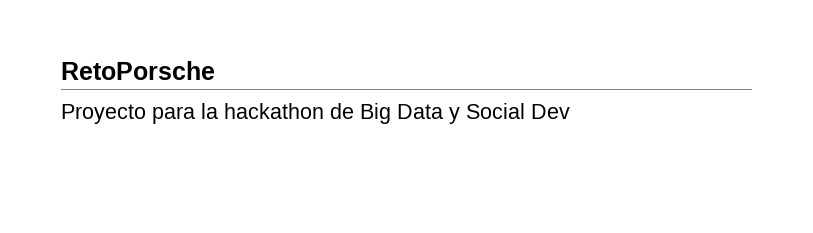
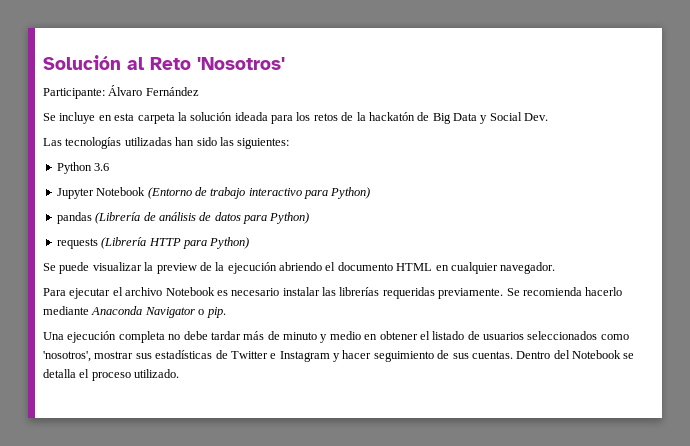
- RetoPorsche
- Proyecto para la hackathon de Big Data y Social Dev
+ Solución al Reto 'Nosotros'
+ Participante: Álvaro Fernández
+ Se incluye en esta carpeta la solución ideada para los retos de la hackatón de Big Data y Social Dev.
+ Las tecnologías utilizadas han sido las siguientes:
+ Python 3.6
+ Jupyter Notebook (Entorno de trabajo interactivo para Python)
+ pandas (Librería de análisis de datos para Python)
+ requests (Librería HTTP para Python)
+ Se puede visualizar la preview de la ejecución abriendo el documento HTML en cualquier navegador.
+ Para ejecutar el archivo Notebook es necesario instalar las librerías requeridas previamente. Se recomienda hacerlo mediante Anaconda Navigator o pip.
+ Una ejecución completa no debe tardar más de minuto y medio en obtener el listado de usuarios seleccionados como 'nosotros', mostrar sus estadísticas de Twitter e Instagram y hacer seguimiento de sus cuentas. Dentro del Notebook se detalla el proceso utilizado.

